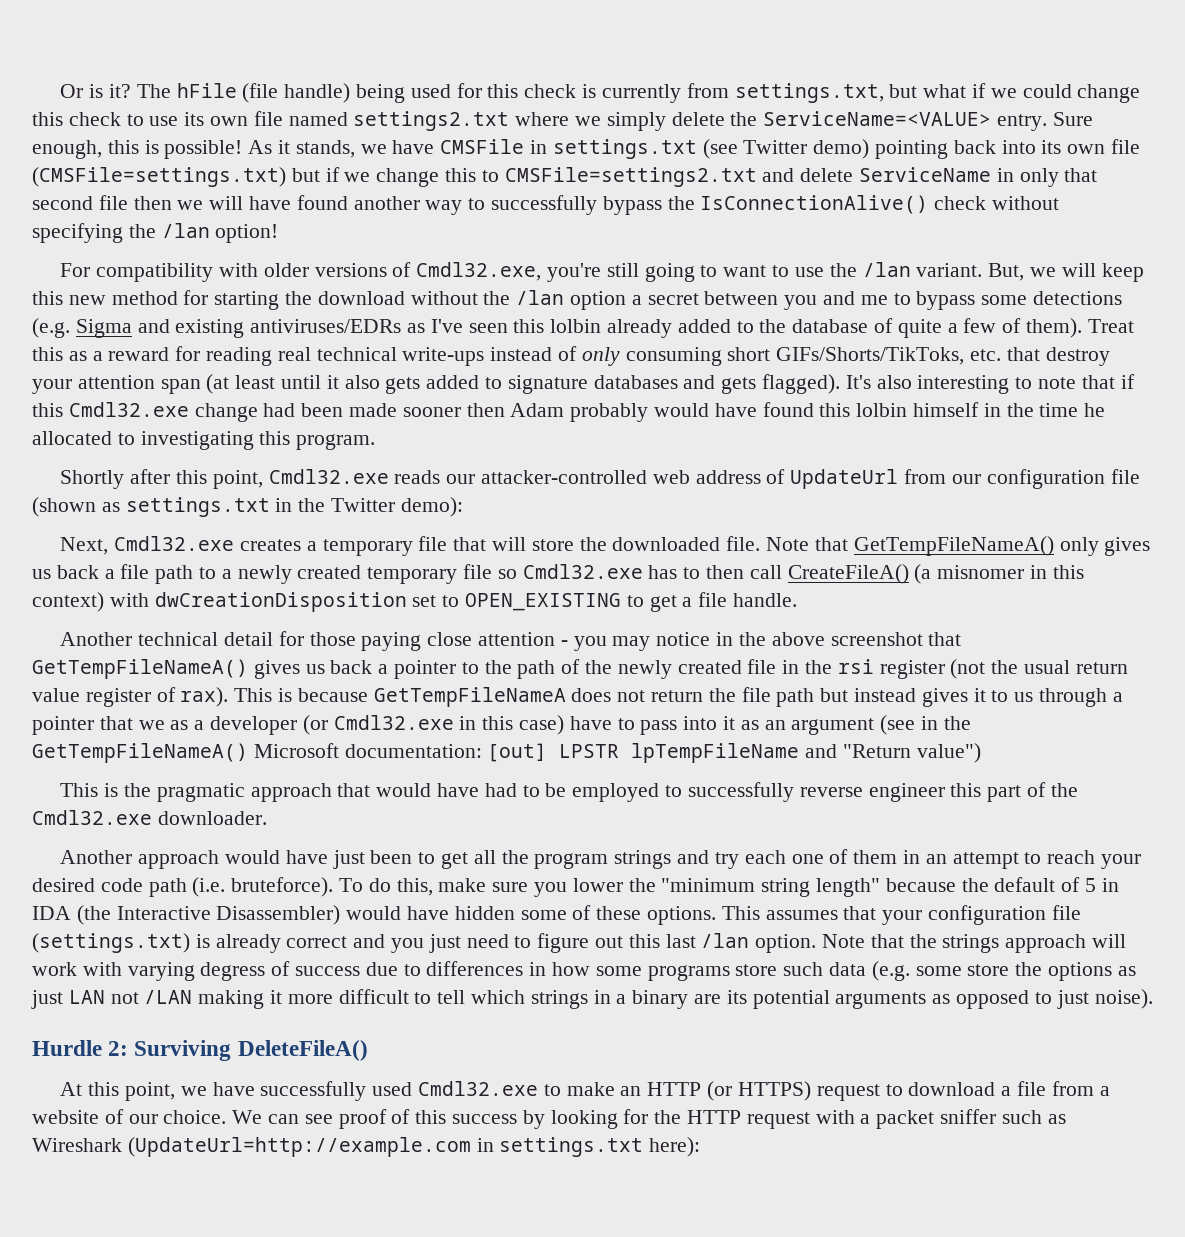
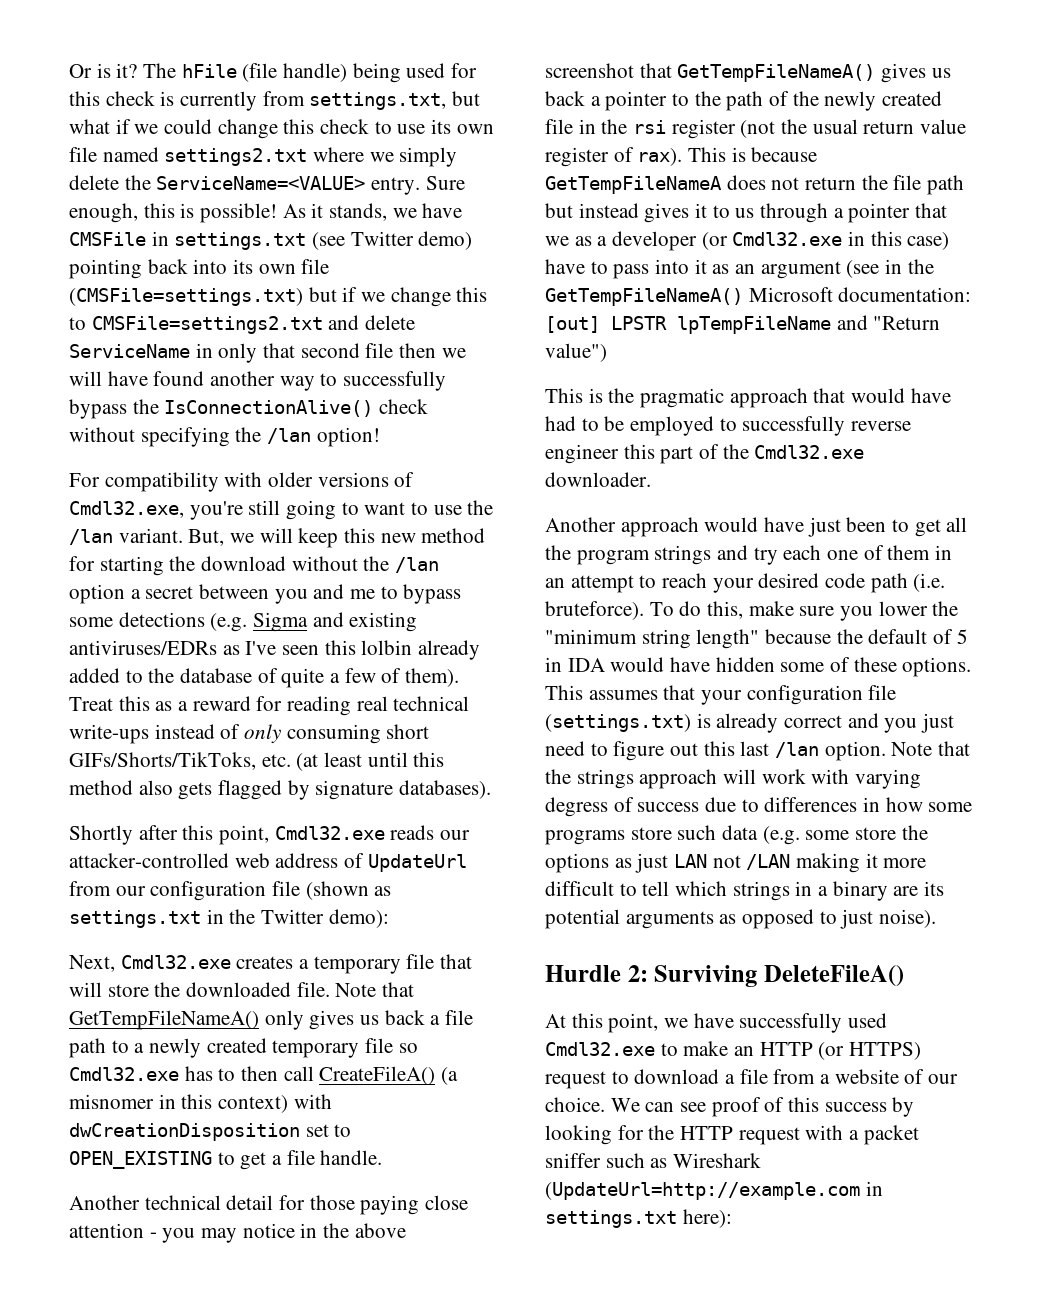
- Treat this as a reward for reading real technical write-ups instead of only consuming short GIFs/Shorts/TikToks, etc. that destroy your attention span (at least until it also gets added to signature databases and gets flagged). It's also interesting to note that if this Cmdl32.exe change had been made sooner then Adam probably would have found this lolbin himself in the time he allocated to investigating this program.
+ Treat this as a reward for reading real technical write-ups instead of only consuming short GIFs/Shorts/TikToks, etc. (at least until this method also gets flagged by signature databases).
- To do this, make sure you lower the "minimum string length" because the default of 5 in IDA (the Interactive Disassembler) would have hidden some of these options.
+ To do this, make sure you lower the "minimum string length" because the default of 5 in IDA would have hidden some of these options.

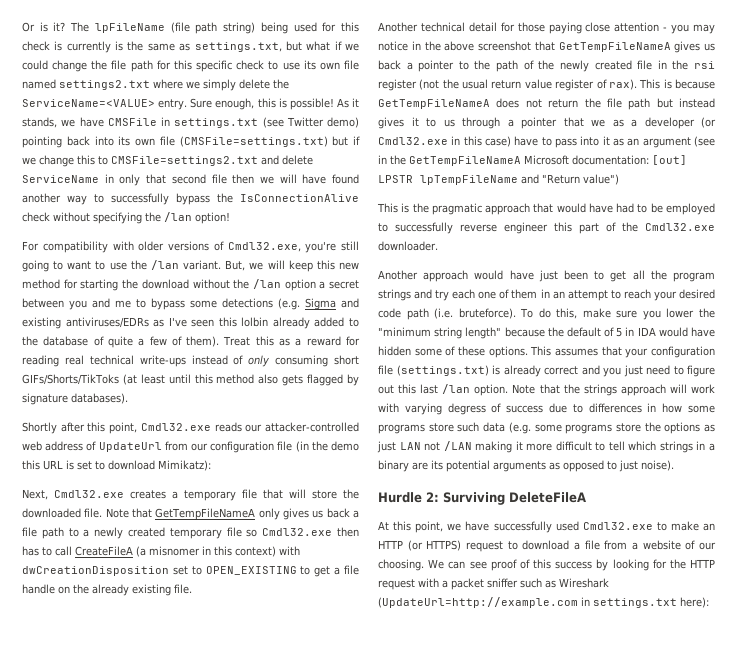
- The hFile (file handle) being used for this check is currently from settings.txt, but what if we could change this check to use its own file named settings2.txt where we simply delete the ServiceName=<VALUE> entry.
+ The lpFileName (file path string) being used for this check is currently is the same as settings.txt, but what if we could change the file path for this specific check to use its own file named settings2.txt where we simply delete the ServiceName=<VALUE> entry.
- As it stands, we have CMSFile in settings.txt (see Twitter demo) pointing back into its own file (CMSFile=settings.txt) but if we change this to CMSFile=settings2.txt and delete ServiceName in only that second file then we will have found another way to successfully bypass the IsConnectionAlive() check without specifying the /lan option!
+ As it stands, we have CMSFile in settings.txt (see Twitter demo) pointing back into its own file (CMSFile=settings.txt) but if we change this to CMSFile=settings2.txt and delete ServiceName in only that second file then we will have found another way to successfully bypass the IsConnectionAlive check without specifying the /lan option!
- Treat this as a reward for reading real technical write-ups instead of only consuming short GIFs/Shorts/TikToks, etc. (at least until this method also gets flagged by signature databases).
+ Treat this as a reward for reading real technical write-ups instead of only consuming short GIFs/Shorts/TikToks (at least until this method also gets flagged by signature databases).
- Shortly after this point, Cmdl32.exe reads our attacker-controlled web address of UpdateUrl from our configuration file (shown as settings.txt in the Twitter demo):
+ Shortly after this point, Cmdl32.exe reads our attacker-controlled web address of UpdateUrl from our configuration file (in the demo this URL is set to download Mimikatz):
- Note that GetTempFileNameA() only gives us back a file path to a newly created temporary file so Cmdl32.exe has to then call CreateFileA() (a misnomer in this context) with dwCreationDisposition set to OPEN_EXISTING to get a file handle.
+ Note that GetTempFileNameA only gives us back a file path to a newly created temporary file so Cmdl32.exe then has to call CreateFileA (a misnomer in this context) with dwCreationDisposition set to OPEN_EXISTING to get a file handle on the already existing file.
- Another technical detail for those paying close attention - you may notice in the above screenshot that GetTempFileNameA() gives us back a pointer to the path of the newly created file in the rsi register (not the usual return value register of rax).
+ Another technical detail for those paying close attention - you may notice in the above screenshot that GetTempFileNameA gives us back a pointer to the path of the newly created file in the rsi register (not the usual return value register of rax).
- This is because GetTempFileNameA does not return the file path but instead gives it to us through a pointer that we as a developer (or Cmdl32.exe in this case) have to pass into it as an argument (see in the GetTempFileNameA() Microsoft documentation: [out] LPSTR lpTempFileName and "Return value")
+ This is because GetTempFileNameA does not return the file path but instead gives it to us through a pointer that we as a developer (or Cmdl32.exe in this case) have to pass into it as an argument (see in the GetTempFileNameA Microsoft documentation: [out] LPSTR lpTempFileName and "Return value")
- Note that the strings approach will work with varying degress of success due to differences in how some programs store such data (e.g. some store the options as just LAN not /LAN making it more difficult to tell which strings in a binary are its potential arguments as opposed to just noise).
+ Note that the strings approach will work with varying degress of success due to differences in how some programs store such data (e.g. some programs store the options as just LAN not /LAN making it more difficult to tell which strings in a binary are its potential arguments as opposed to just noise).
- Hurdle 2: Surviving DeleteFileA()
+ Hurdle 2: Surviving DeleteFileA
- At this point, we have successfully used Cmdl32.exe to make an HTTP (or HTTPS) request to download a file from a website of our choice.
+ At this point, we have successfully used Cmdl32.exe to make an HTTP (or HTTPS) request to download a file from a website of our choosing.

